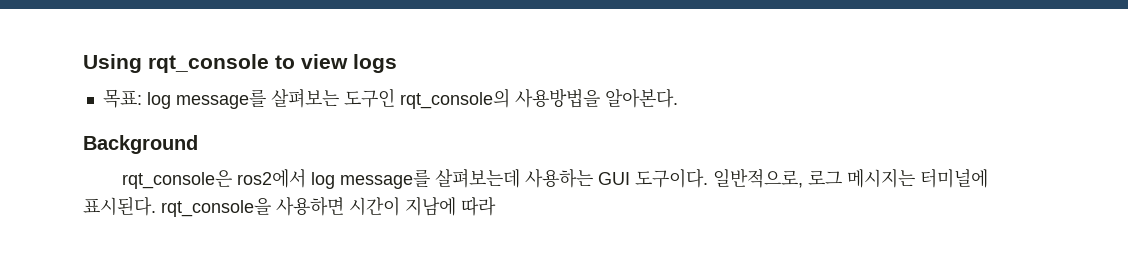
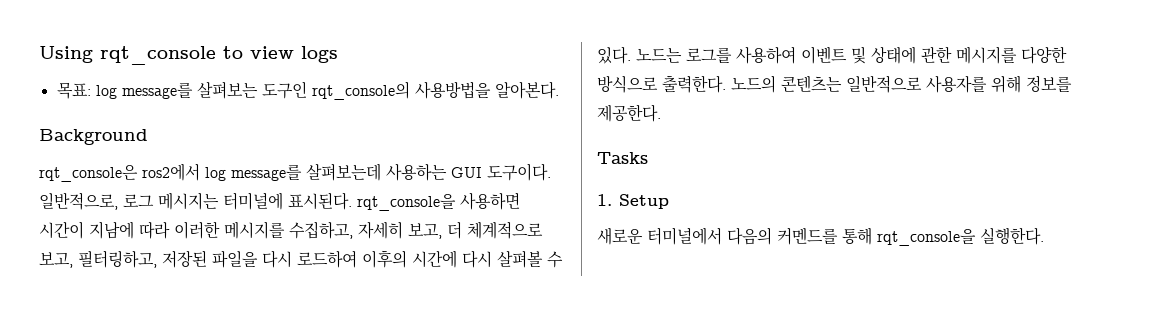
- 일반적으로, 로그 메시지는 터미널에 표시된다. rqt_console을 사용하면 시간이 지남에 따라
+ 일반적으로, 로그 메시지는 터미널에 표시된다. rqt_console을 사용하면 시간이 지남에 따라 이러한 메시지를 수집하고, 자세히 보고, 더 체계적으로 보고, 필터링하고, 저장된 파일을 다시 로드하여 이후의 시간에 다시 살펴볼 수 있다. 노드는 로그를 사용하여 이벤트 및 상태에 관한 메시지를 다양한 방식으로 출력한다. 노드의 콘텐츠는 일반적으로 사용자를 위해 정보를 제공한다.
+ Tasks
+ 1. Setup
+ 새로운 터미널에서 다음의 커멘드를 통해 rqt_console을 실행한다.

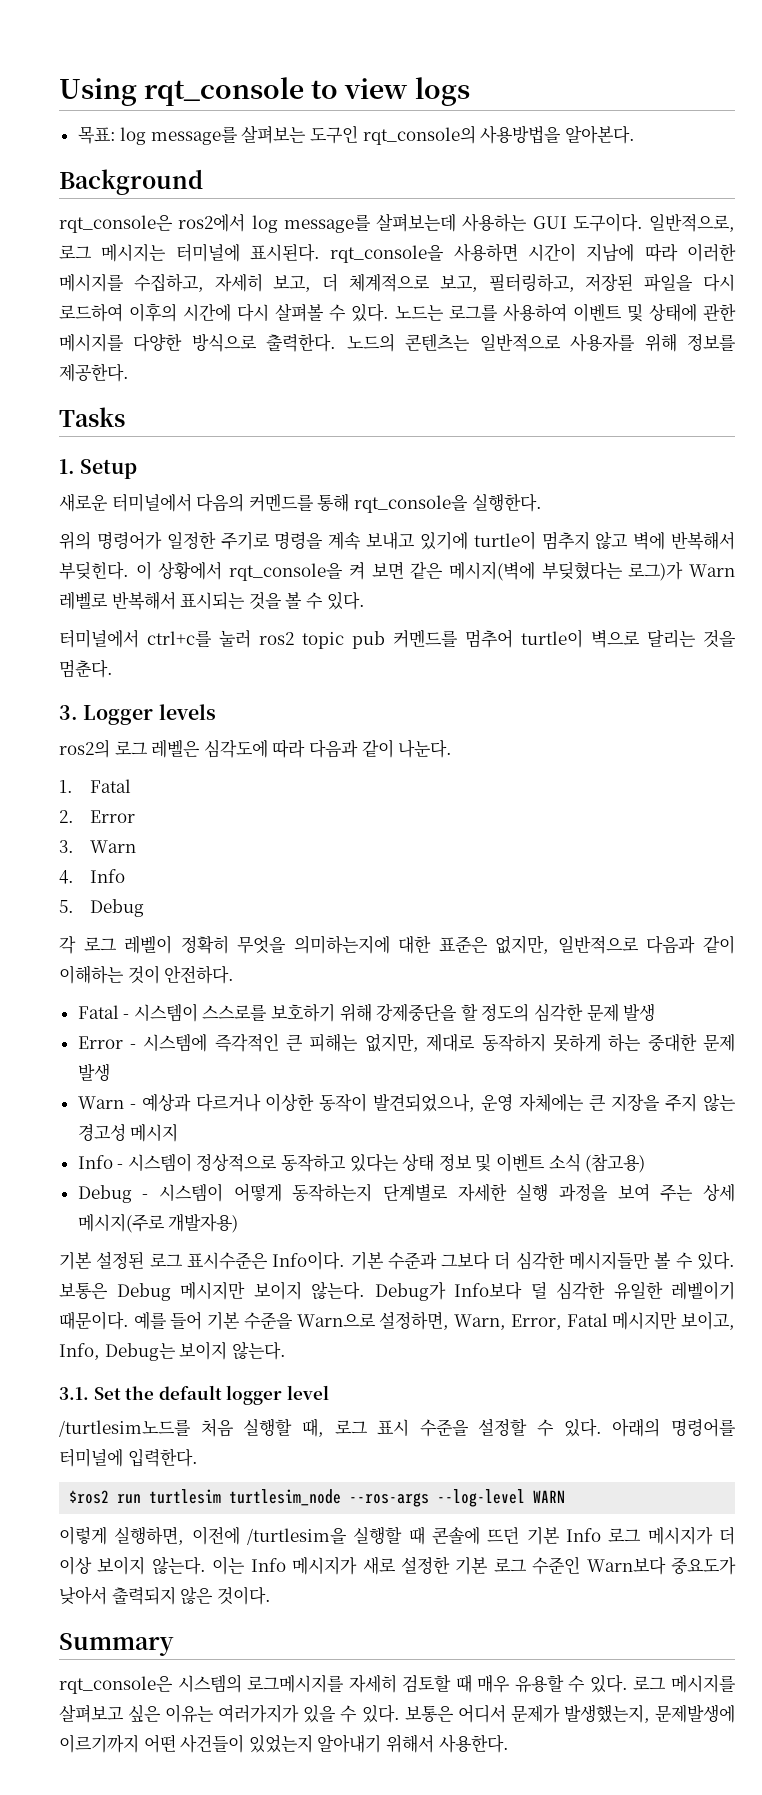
+ 위의 명령어가 일정한 주기로 명령을 계속 보내고 있기에 turtle이 멈추지 않고 벽에 반복해서 부딪힌다. 이 상황에서 rqt_console을 켜 보면 같은 메시지(벽에 부딪혔다는 로그)가 Warn 레벨로 반복해서 표시되는 것을 볼 수 있다.
+ 터미널에서 ctrl+c를 눌러 ros2 topic pub 커멘드를 멈추어 turtle이 벽으로 달리는 것을 멈춘다.
+ 3. Logger levels
+ ros2의 로그 레벨은 심각도에 따라 다음과 같이 나눈다.
+ 1. Fatal
+ 2. Error
+ 3. Warn
+ 4. Info
+ 5. Debug
+ 각 로그 레벨이 정확히 무엇을 의미하는지에 대한 표준은 없지만, 일반적으로 다음과 같이 이해하는 것이 안전하다.
+ Fatal - 시스템이 스스로를 보호하기 위해 강제중단을 할 정도의 심각한 문제 발생
+ Error - 시스템에 즉각적인 큰 피해는 없지만, 제대로 동작하지 못하게 하는 중대한 문제 발생
+ Warn - 예상과 다르거나 이상한 동작이 발견되었으나, 운영 자체에는 큰 지장을 주지 않는 경고성 메시지
+ Info - 시스템이 정상적으로 동작하고 있다는 상태 정보 및 이벤트 소식 (참고용)
+ Debug - 시스템이 어떻게 동작하는지 단계별로 자세한 실행 과정을 보여 주는 상세 메시지(주로 개발자용)
+ 기본 설정된 로그 표시수준은 Info이다. 기본 수준과 그보다 더 심각한 메시지들만 볼 수 있다. 보통은 Debug 메시지만 보이지 않는다. Debug가 Info보다 덜 심각한 유일한 레벨이기 때문이다. 예를 들어 기본 수준을 Warn으로 설정하면, Warn, Error, Fatal 메시지만 보이고, Info, Debug는 보이지 않는다.
+ 3.1. Set the default logger level
+ /turtlesim노드를 처음 실행할 때, 로그 표시 수준을 설정할 수 있다. 아래의 명령어를 터미널에 입력한다.
+ $ros2 run turtlesim turtlesim_node --ros-args --log-level WARN
+ 이렇게 실행하면, 이전에 /turtlesim을 실행할 때 콘솔에 뜨던 기본 Info 로그 메시지가 더 이상 보이지 않는다. 이는 Info 메시지가 새로 설정한 기본 로그 수준인 Warn보다 중요도가 낮아서 출력되지 않은 것이다.
+ Summary
+ rqt_console은 시스템의 로그메시지를 자세히 검토할 때 매우 유용할 수 있다. 로그 메시지를 살펴보고 싶은 이유는 여러가지가 있을 수 있다. 보통은 어디서 문제가 발생했는지, 문제발생에 이르기까지 어떤 사건들이 있었는지 알아내기 위해서 사용한다.

